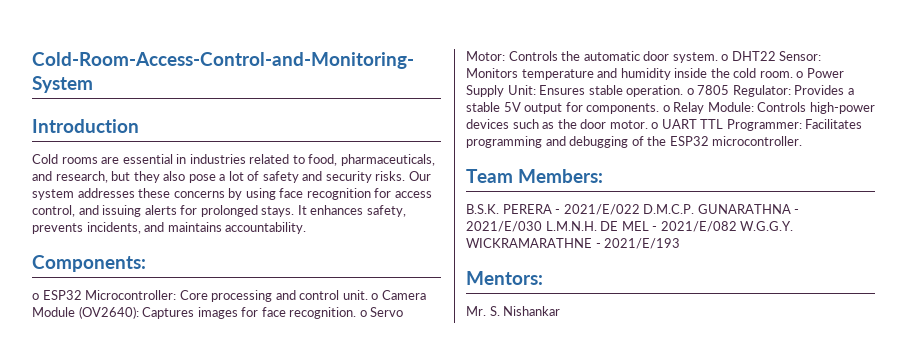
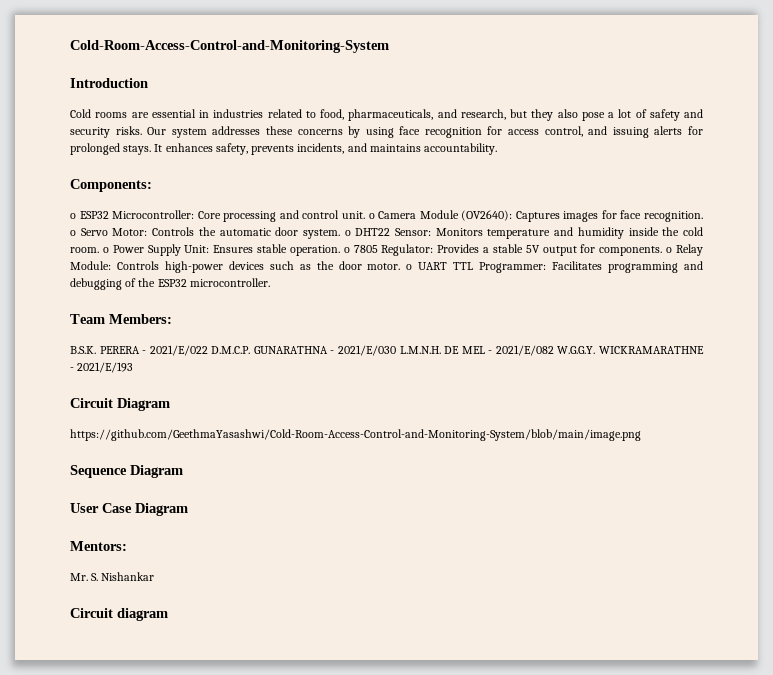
+ Circuit Diagram
+ https://github.com/GeethmaYasashwi/Cold-Room-Access-Control-and-Monitoring-System/blob/main/image.png
+ Sequence Diagram
+ User Case Diagram
+ Circuit diagram

